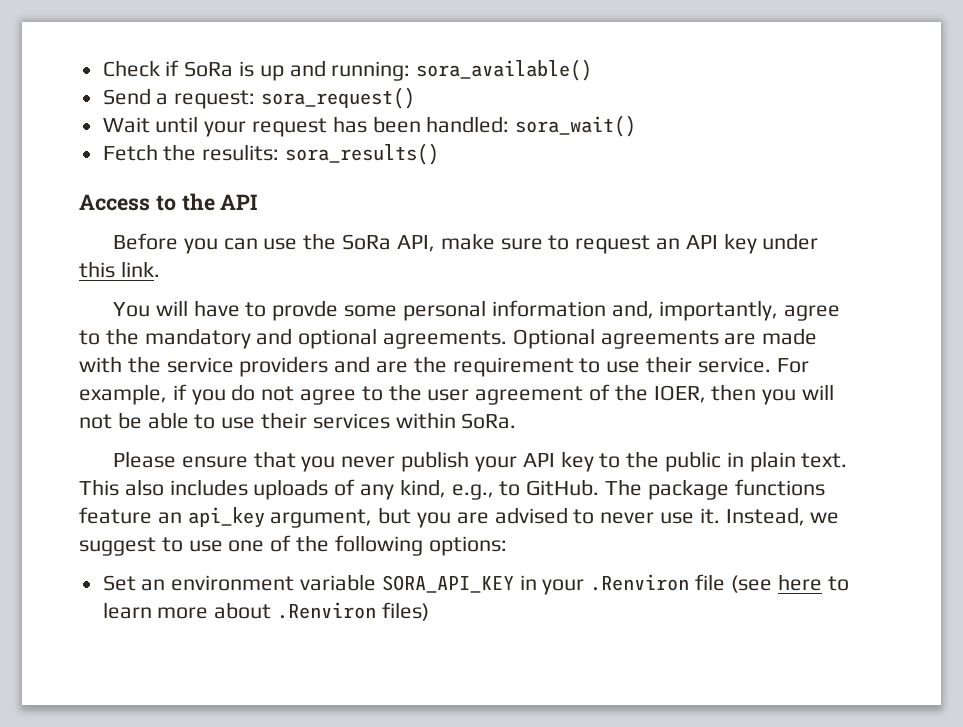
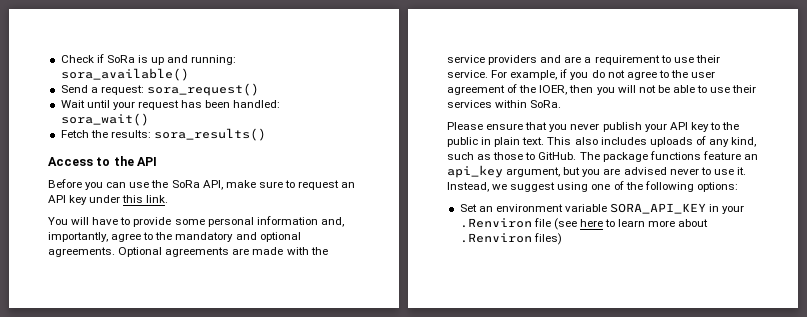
- Fetch the resulits: sora_results()
+ Fetch the results: sora_results()
- You will have to provde some personal information and, importantly, agree to the mandatory and optional agreements.
+ You will have to provide some personal information and, importantly, agree to the mandatory and optional agreements.
- Optional agreements are made with the service providers and are the requirement to use their service.
+ Optional agreements are made with the service providers and are a requirement to use their service.
- This also includes uploads of any kind, e.g., to GitHub.
+ This also includes uploads of any kind, such as those to GitHub.
- The package functions feature an api_key argument, but you are advised to never use it.
+ The package functions feature an api_key argument, but you are advised never to use it.
- Instead, we suggest to use one of the following options:
+ Instead, we suggest using one of the following options:

